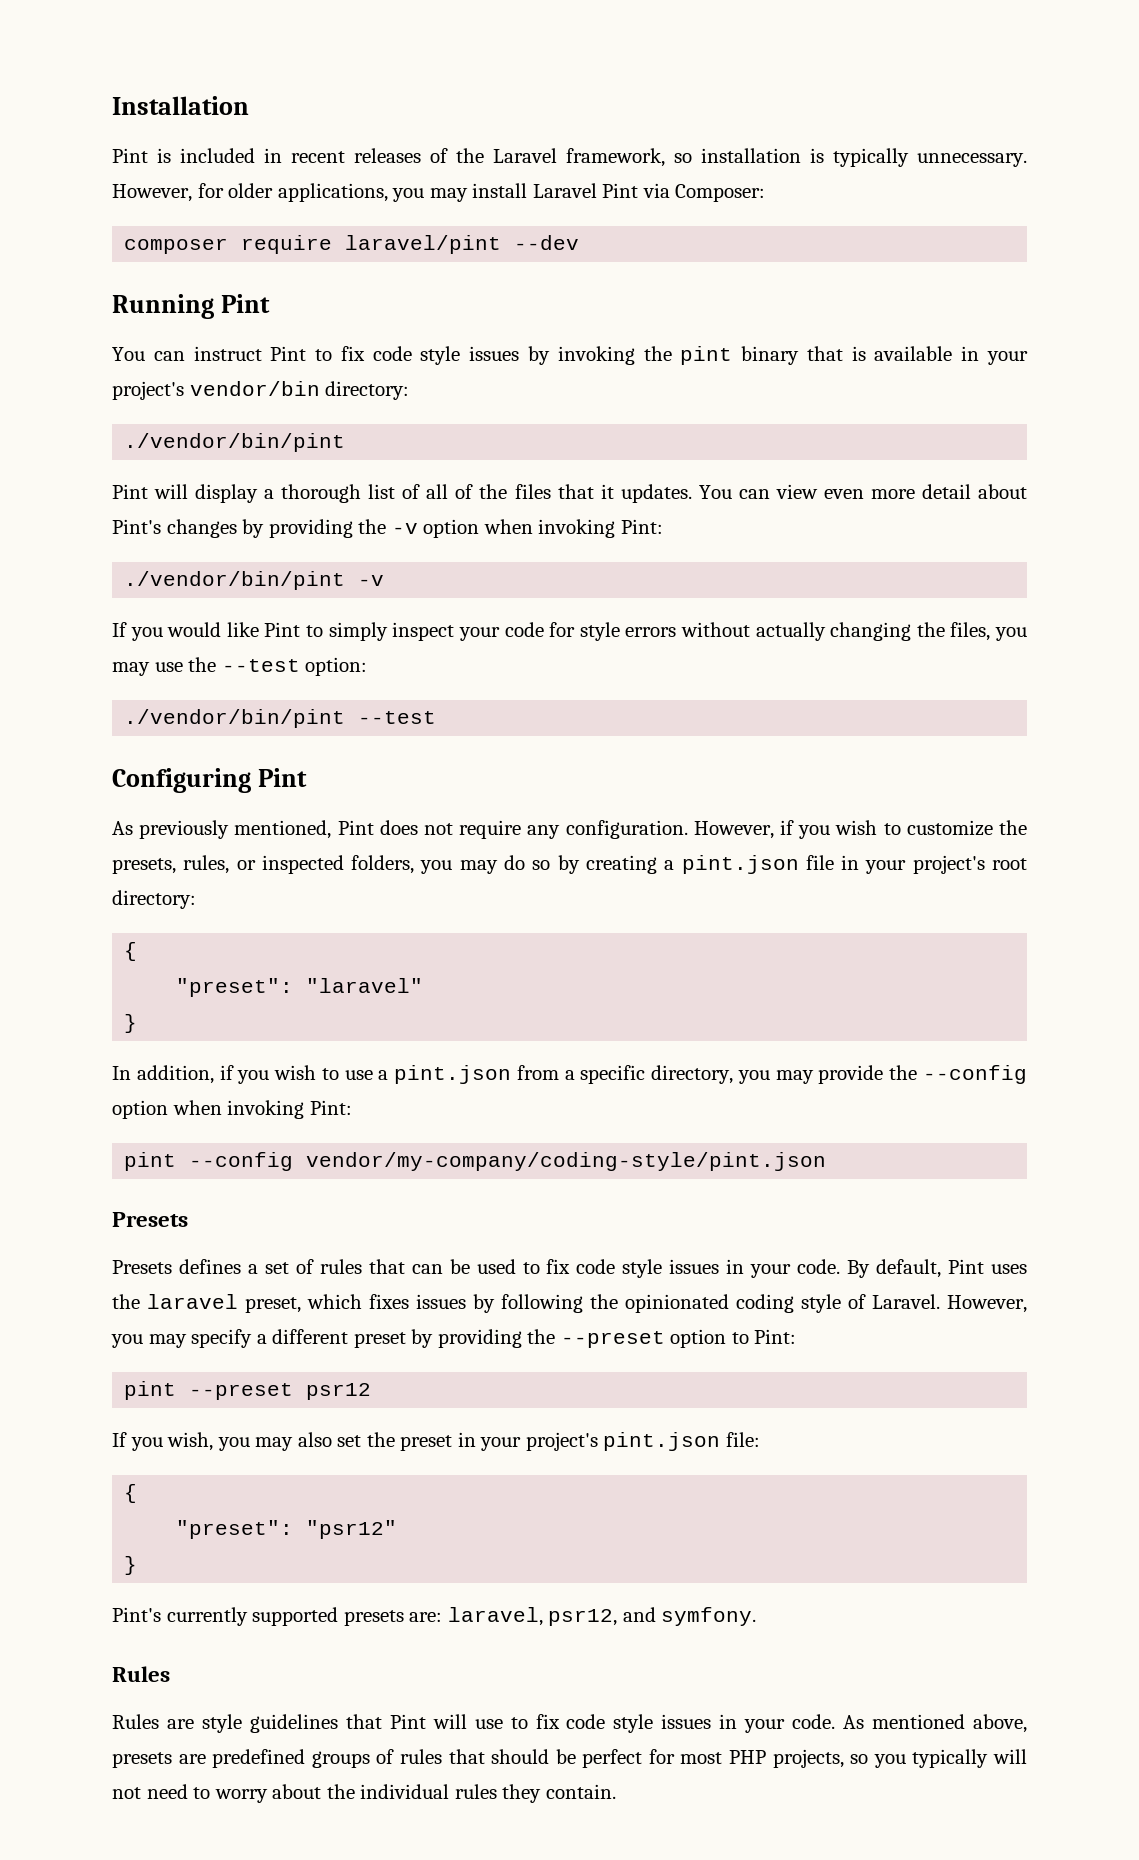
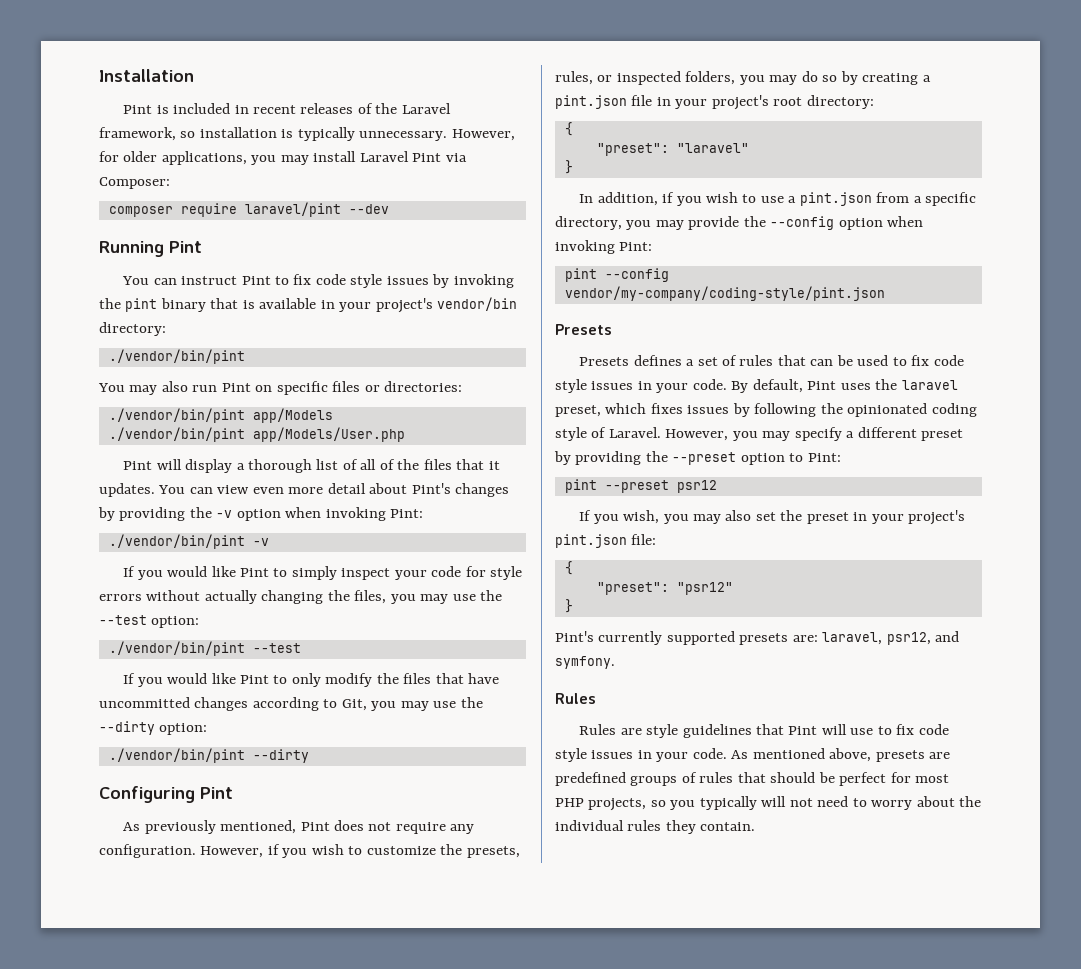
+ You may also run Pint on specific files or directories:
+ ./vendor/bin/pint app/Models
+ ./vendor/bin/pint app/Models/User.php
+ If you would like Pint to only modify the files that have uncommitted changes according to Git, you may use the --dirty option:
+ ./vendor/bin/pint --dirty

